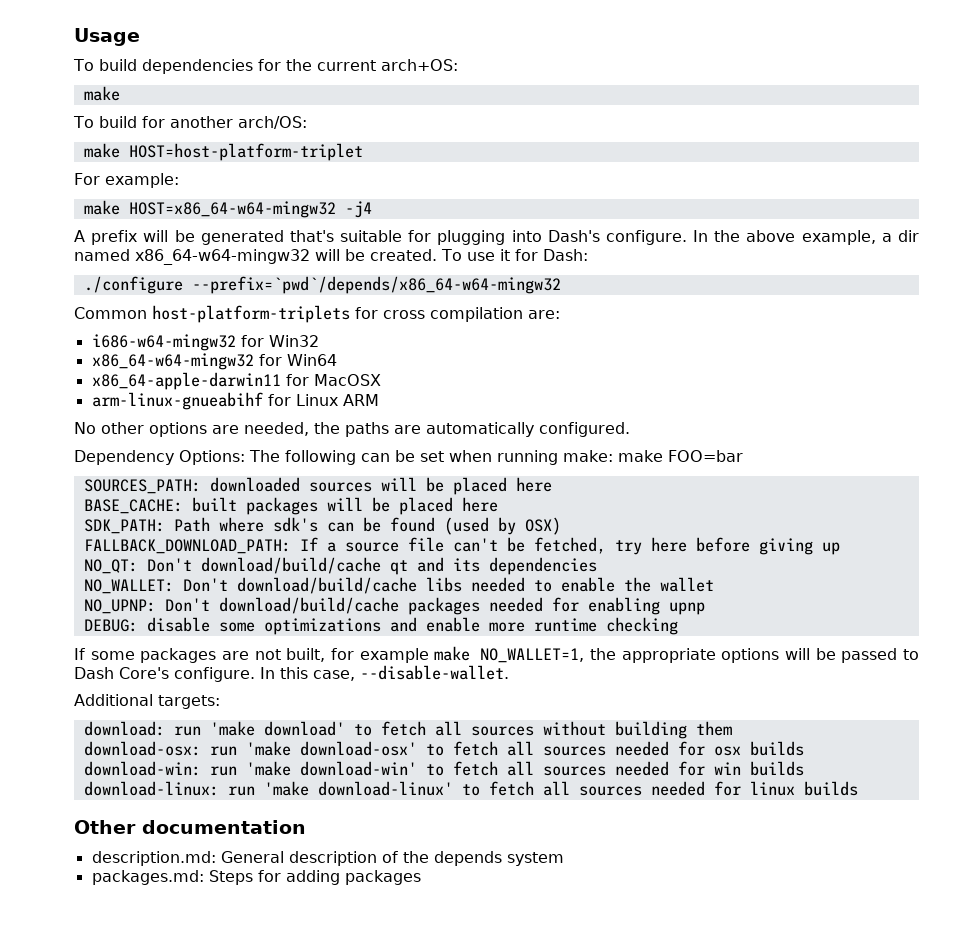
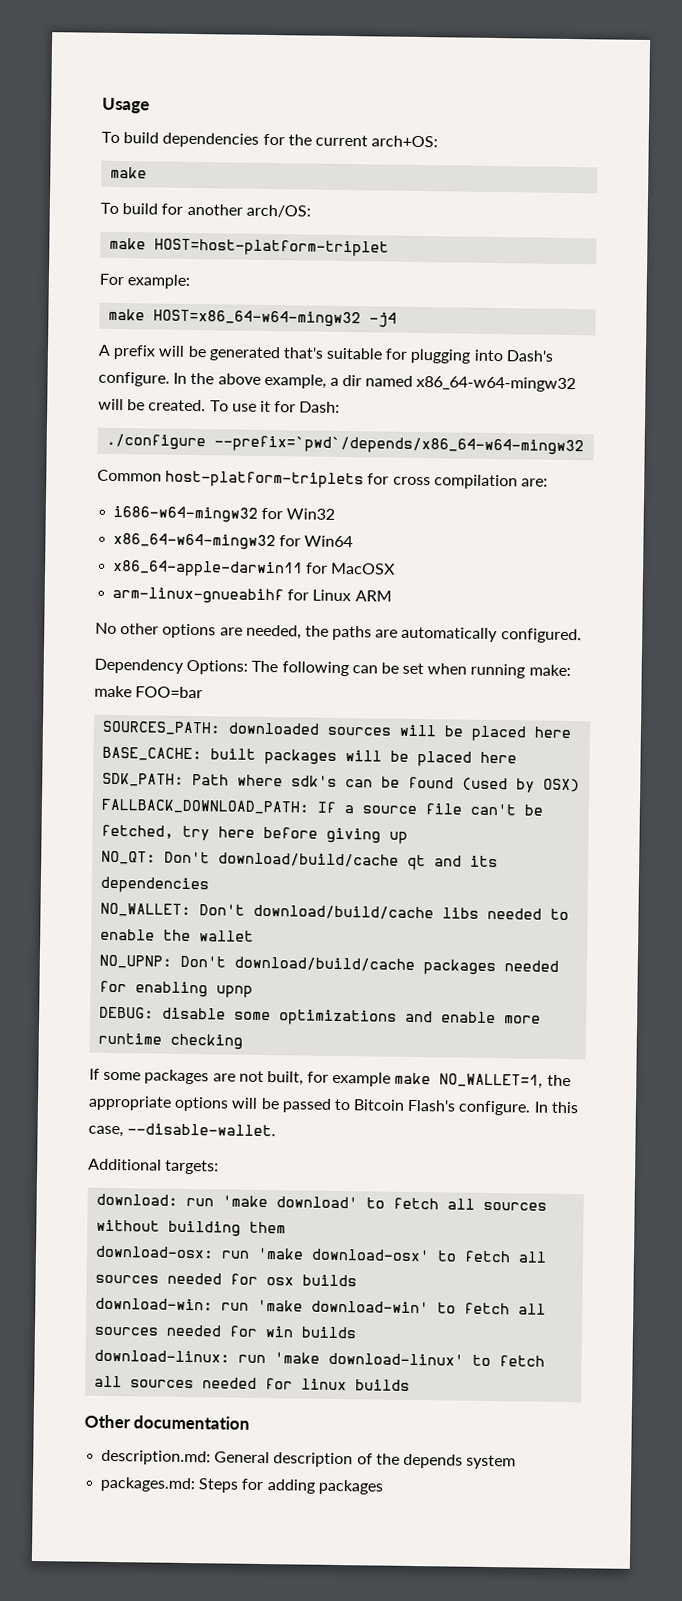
- If some packages are not built, for example make NO_WALLET=1, the appropriate options will be passed to Dash Core's configure.
+ If some packages are not built, for example make NO_WALLET=1, the appropriate options will be passed to Bitcoin Flash's configure.

